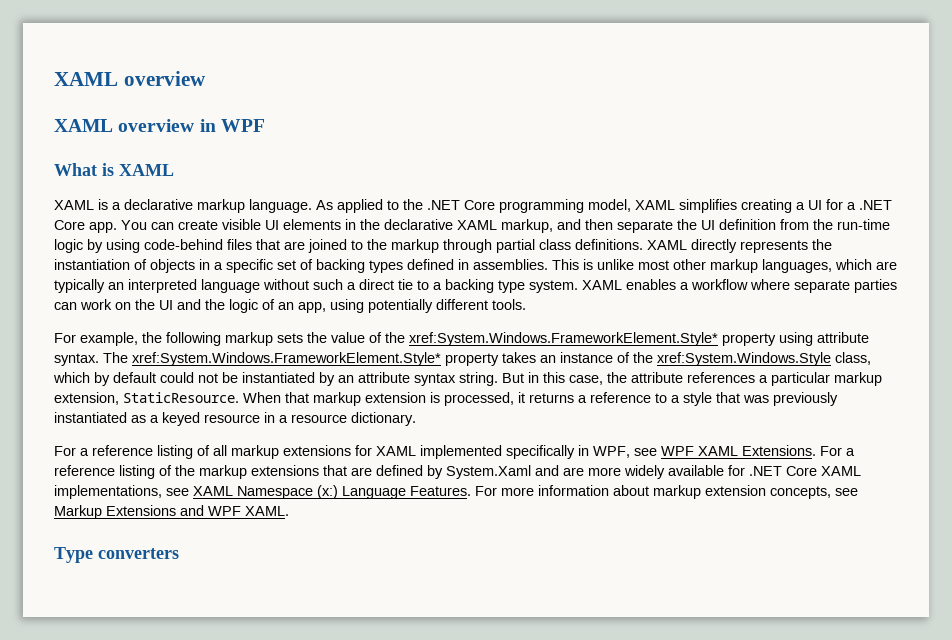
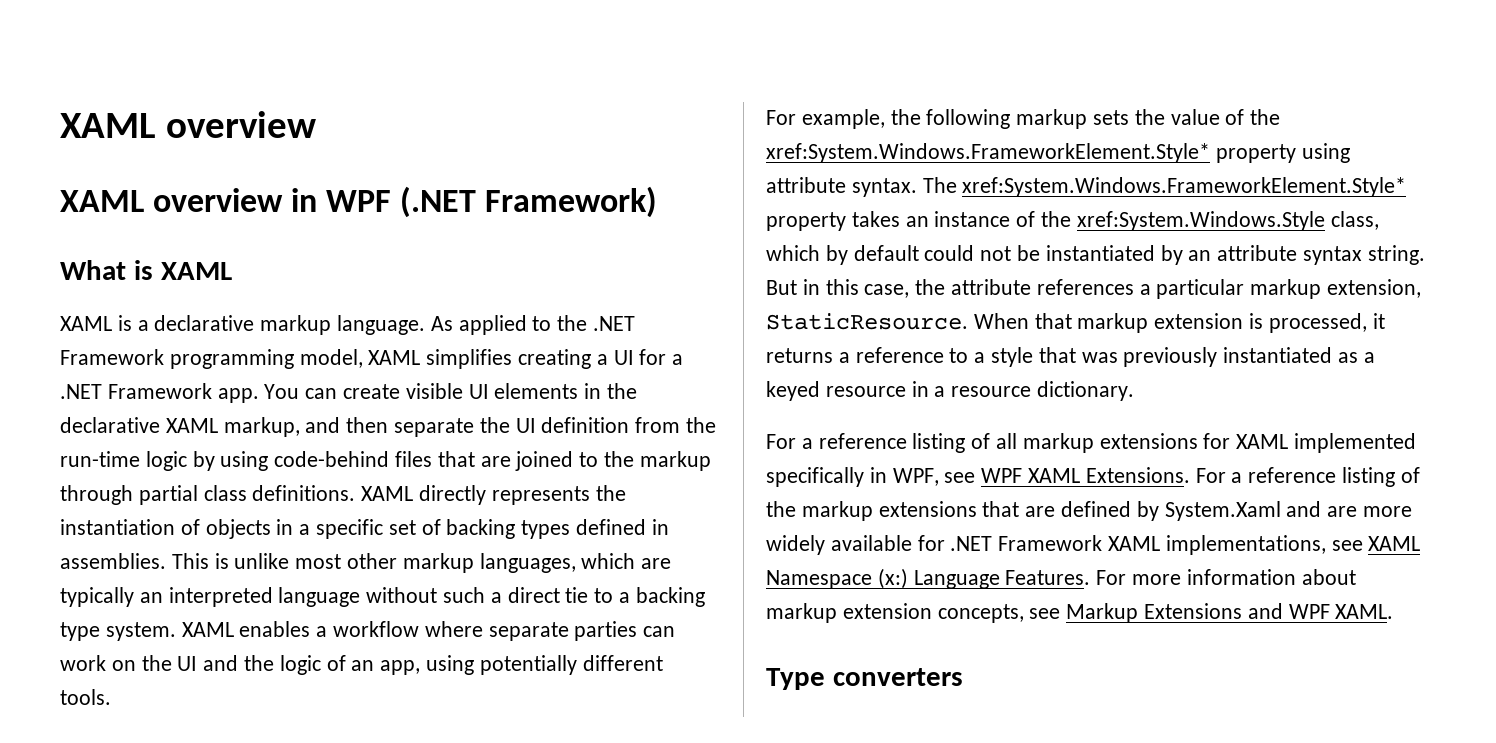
- XAML overview in WPF
+ XAML overview in WPF (.NET Framework)
- As applied to the .NET Core programming model, XAML simplifies creating a UI for a .NET Core app.
+ As applied to the .NET Framework programming model, XAML simplifies creating a UI for a .NET Framework app.
- For a reference listing of the markup extensions that are defined by System.Xaml and are more widely available for .NET Core XAML implementations, see XAML Namespace (x:) Language Features.
+ For a reference listing of the markup extensions that are defined by System.Xaml and are more widely available for .NET Framework XAML implementations, see XAML Namespace (x:) Language Features.

